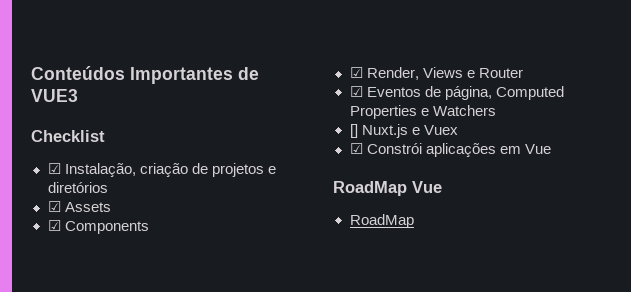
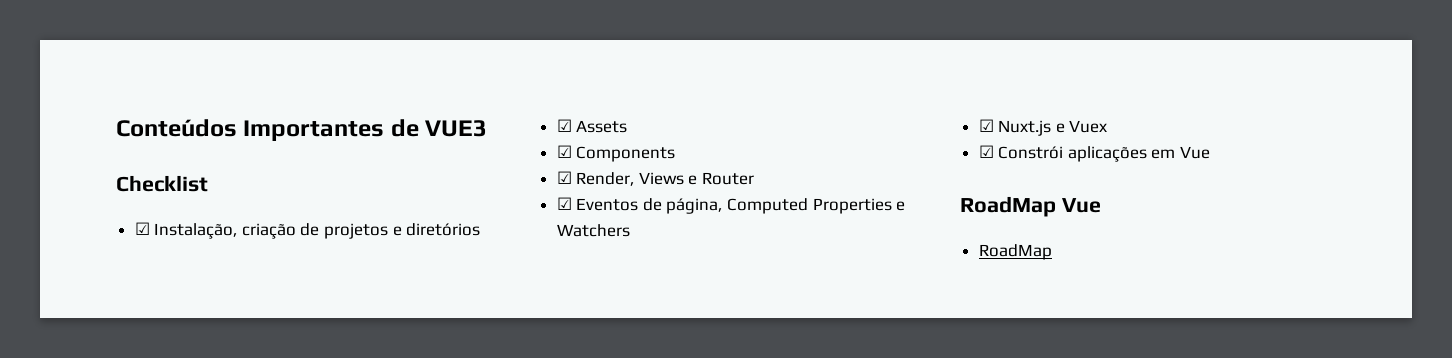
- [] Nuxt.js e Vuex
+ ☑ Nuxt.js e Vuex

